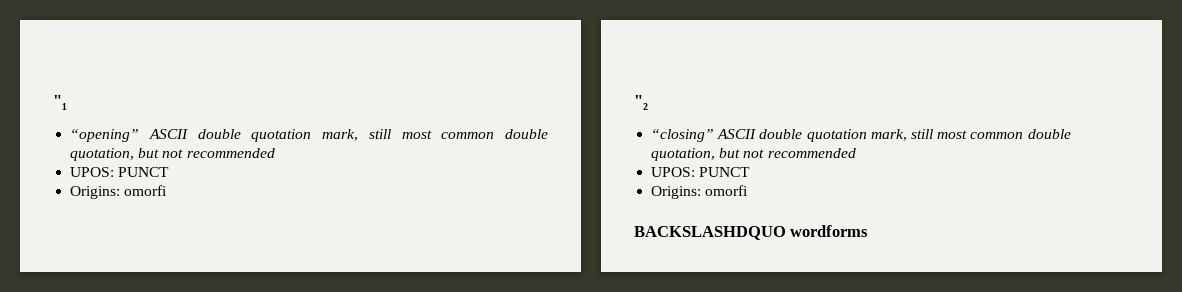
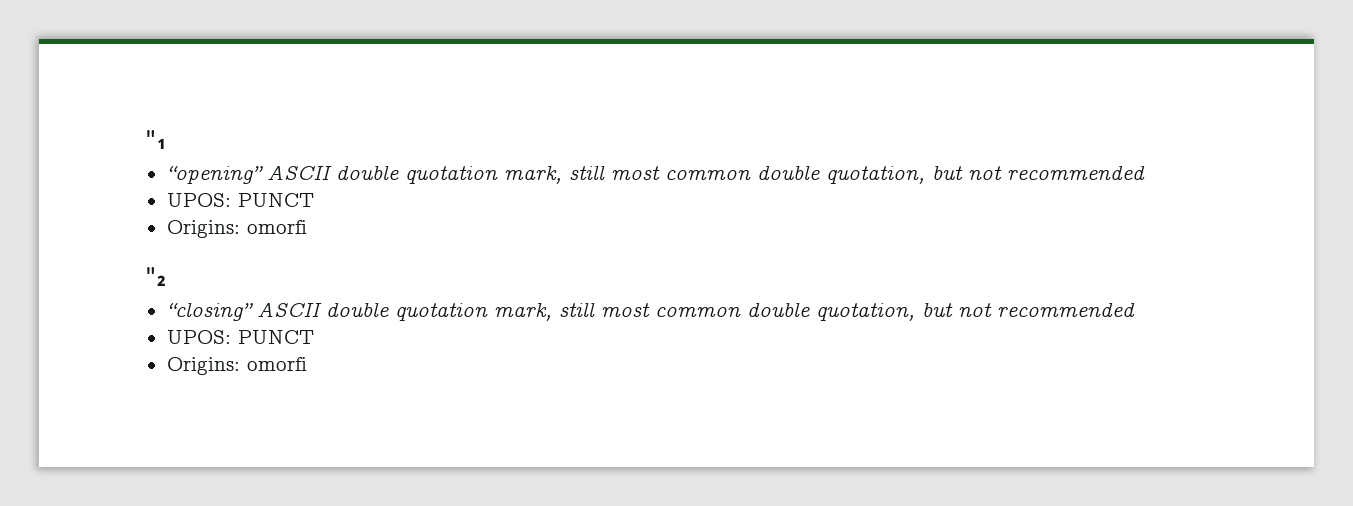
- BACKSLASHDQUO wordforms

